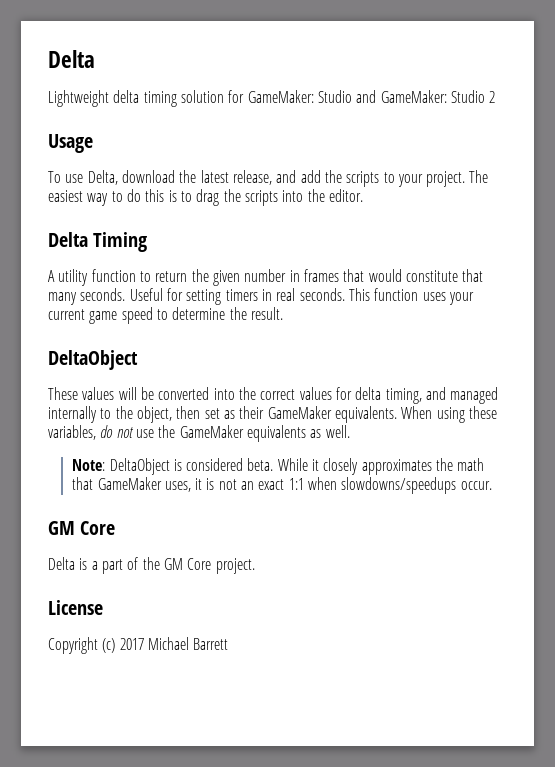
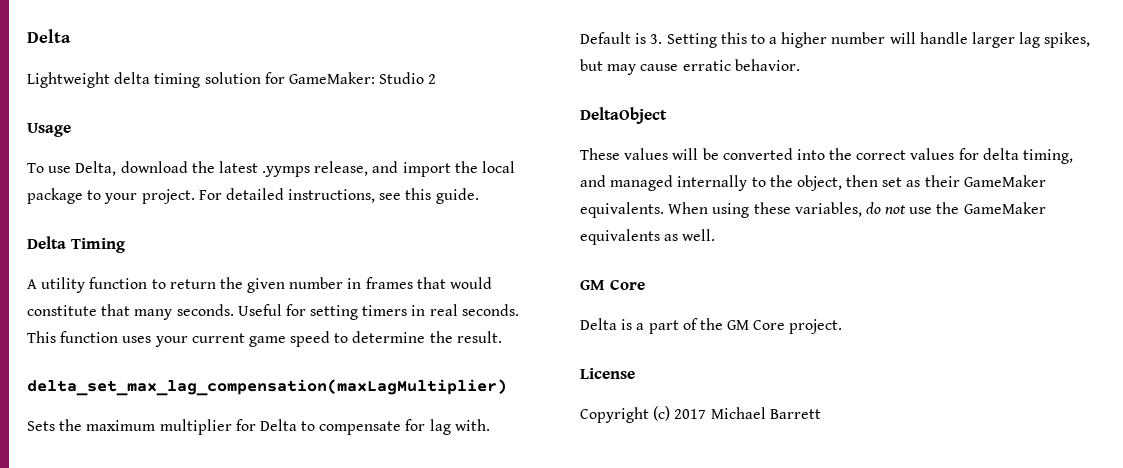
- Lightweight delta timing solution for GameMaker: Studio and GameMaker: Studio 2
+ Lightweight delta timing solution for GameMaker: Studio 2
- To use Delta, download the latest release, and add the scripts to your project. The easiest way to do this is to drag the scripts into the editor.
+ To use Delta, download the latest .yymps release, and import the local package to your project. For detailed instructions, see this guide.
+ delta_set_max_lag_compensation(maxLagMultiplier)
+ Sets the maximum multiplier for Delta to compensate for lag with. Default is 3. Setting this to a higher number will handle larger lag spikes, but may cause erratic behavior.
- Note: DeltaObject is considered beta. While it closely approximates the math that GameMaker uses, it is not an exact 1:1 when slowdowns/speedups occur.

